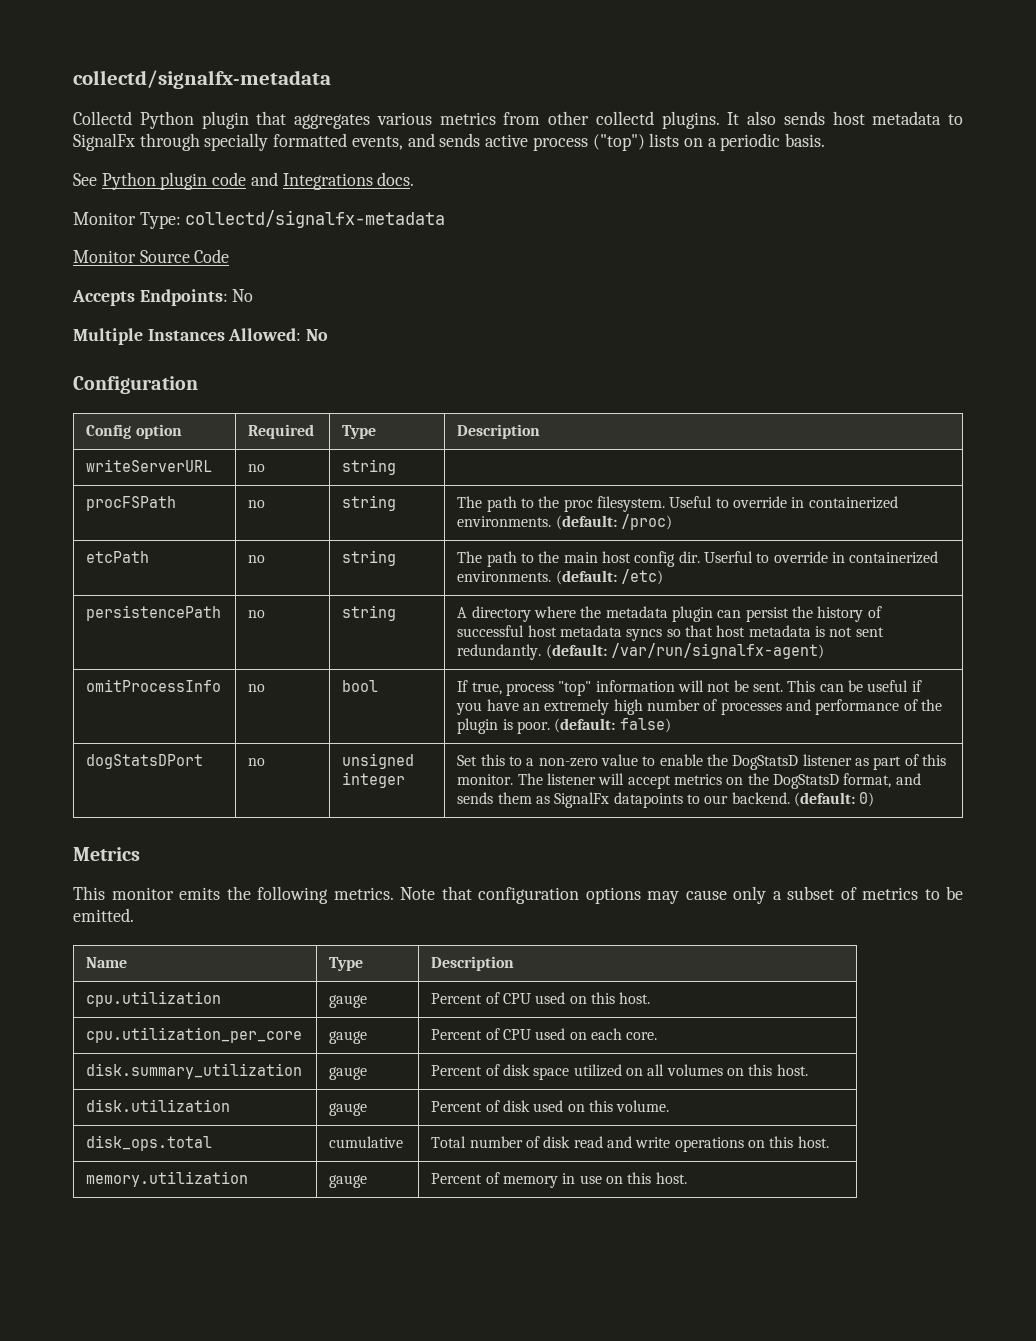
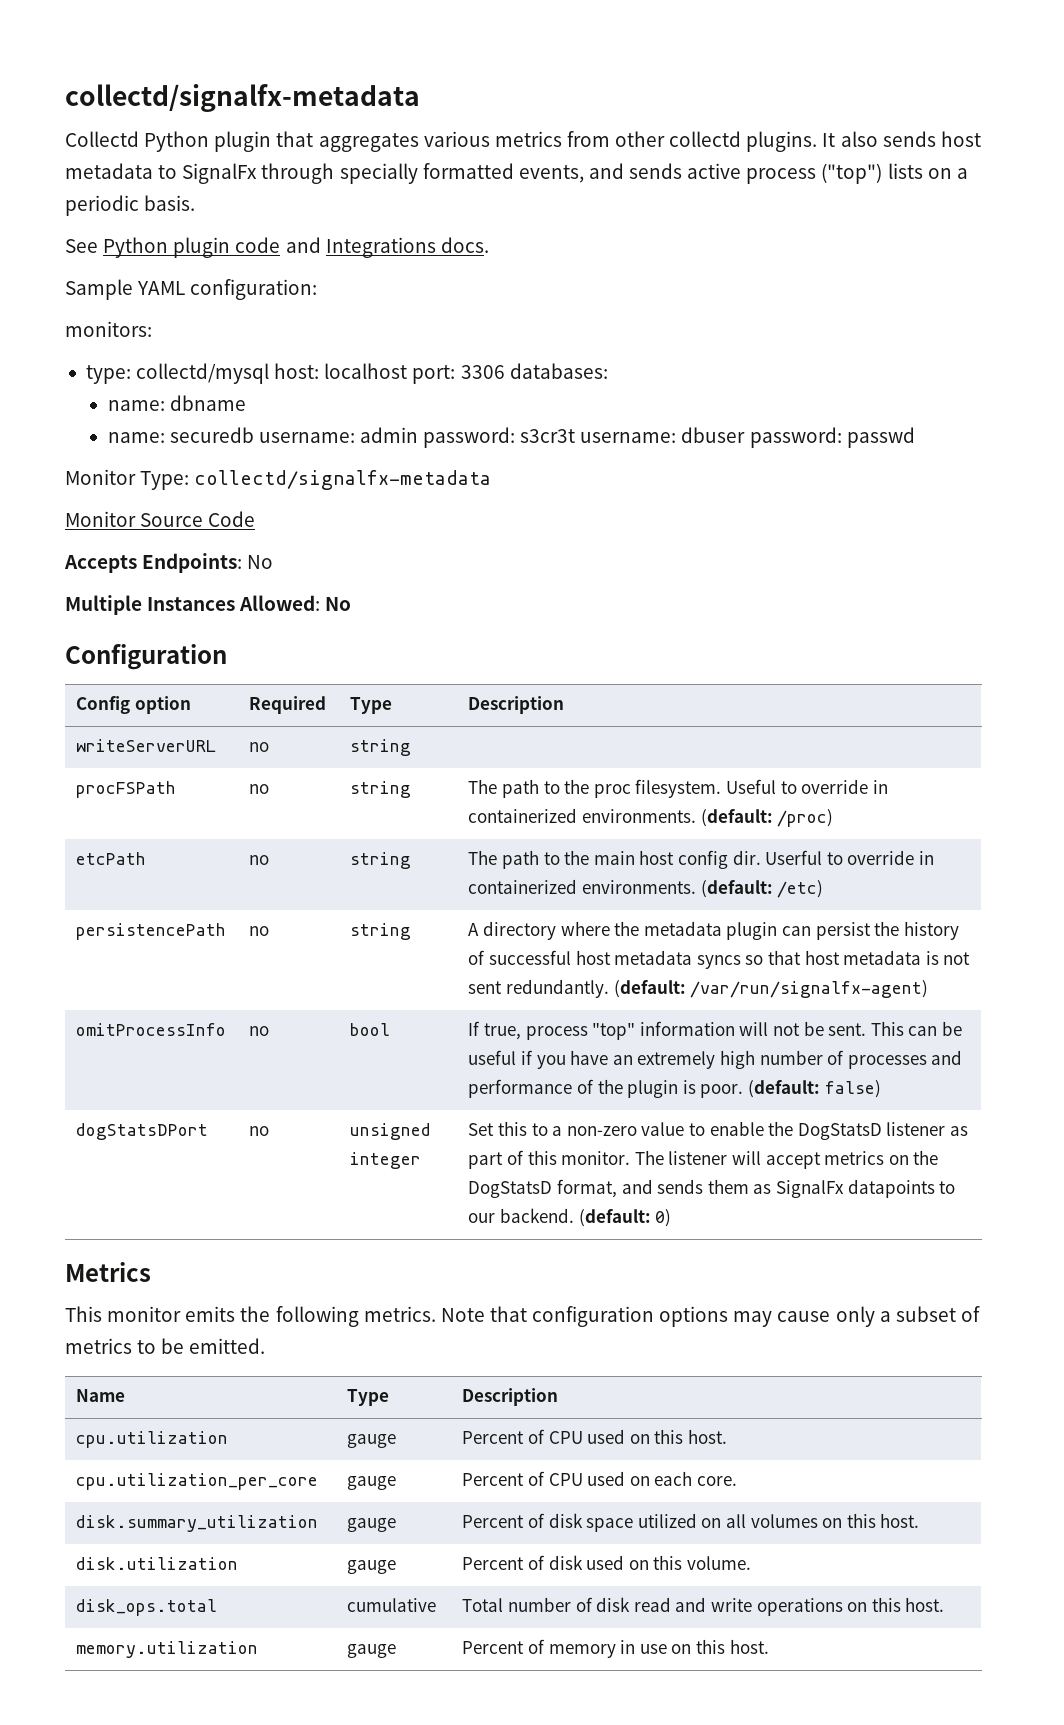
+ Sample YAML configuration:
+ monitors:
+ type: collectd/mysql host: localhost port: 3306 databases:
+ name: dbname
+ name: securedb username: admin password: s3cr3t username: dbuser password: passwd

